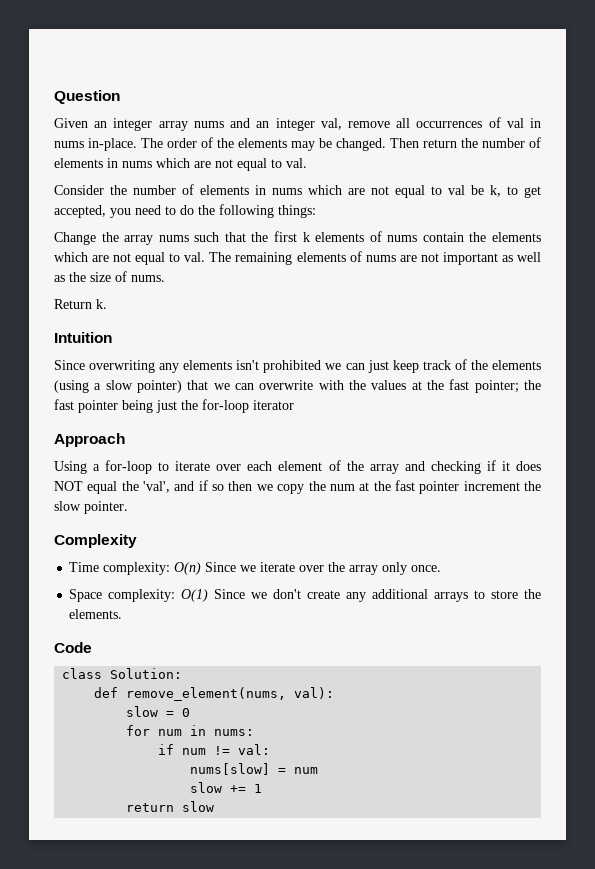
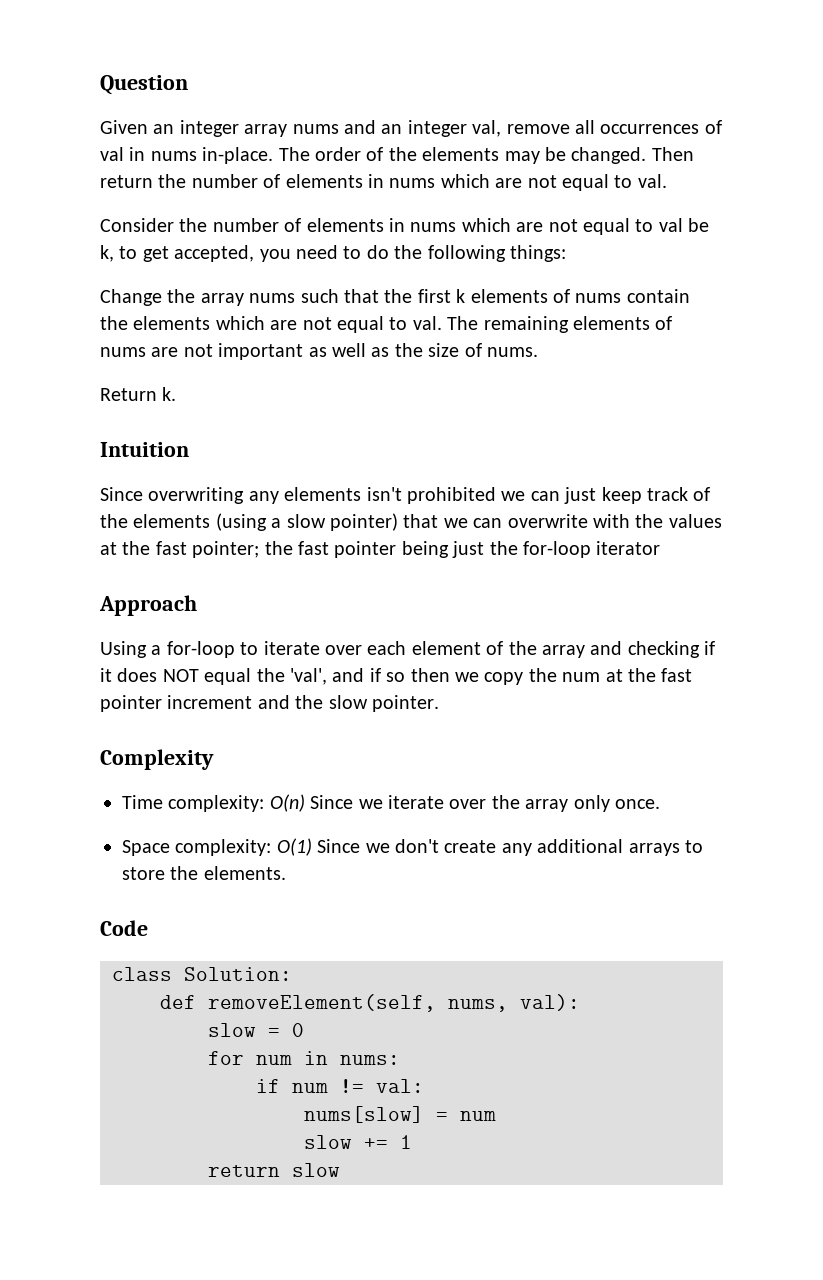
- Using a for-loop to iterate over each element of the array and checking if it does NOT equal the 'val', and if so then we copy the num at the fast pointer increment the slow pointer.
+ Using a for-loop to iterate over each element of the array and checking if it does NOT equal the 'val', and if so then we copy the num at the fast pointer increment and the slow pointer.
- def remove_element(nums, val):
+ def removeElement(self, nums, val):

